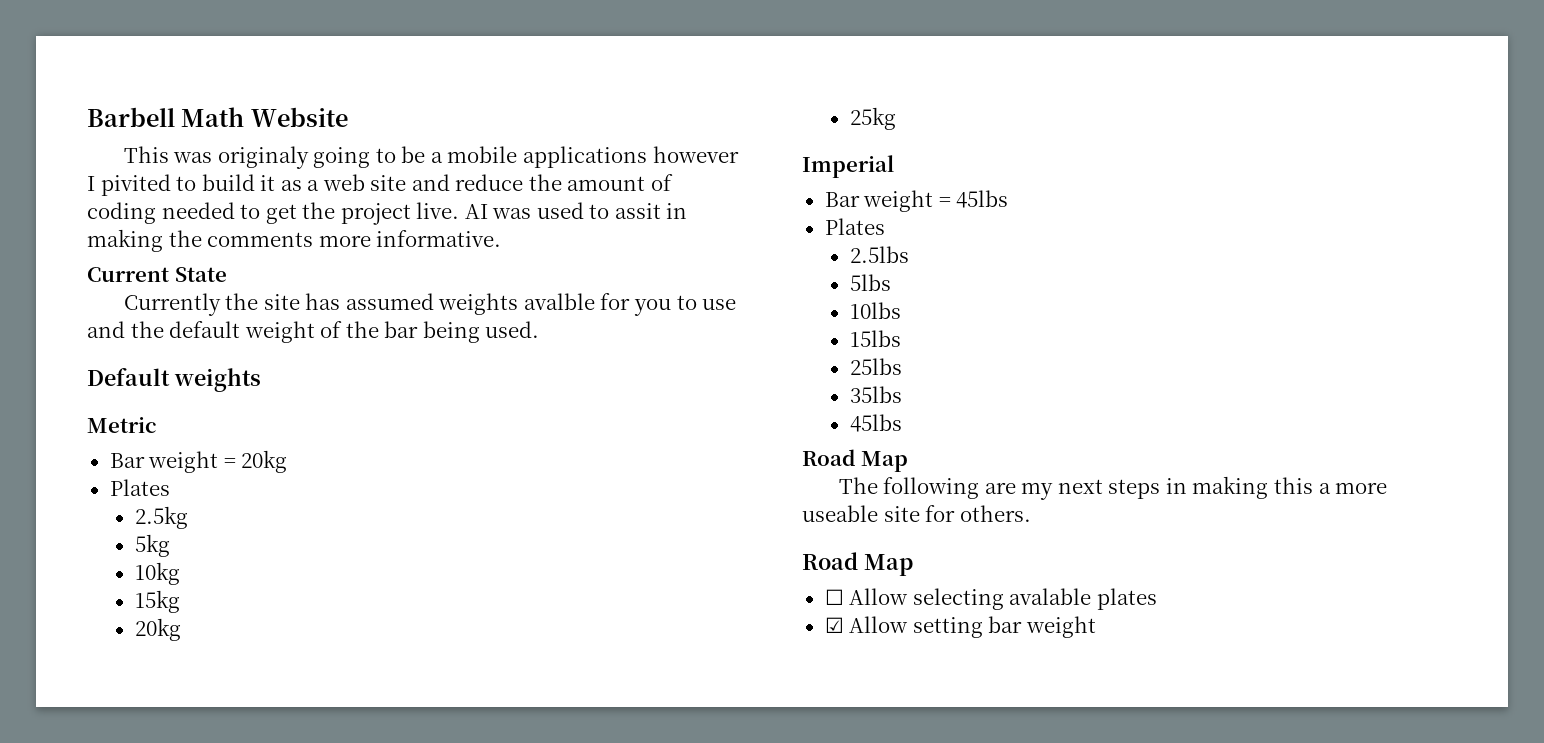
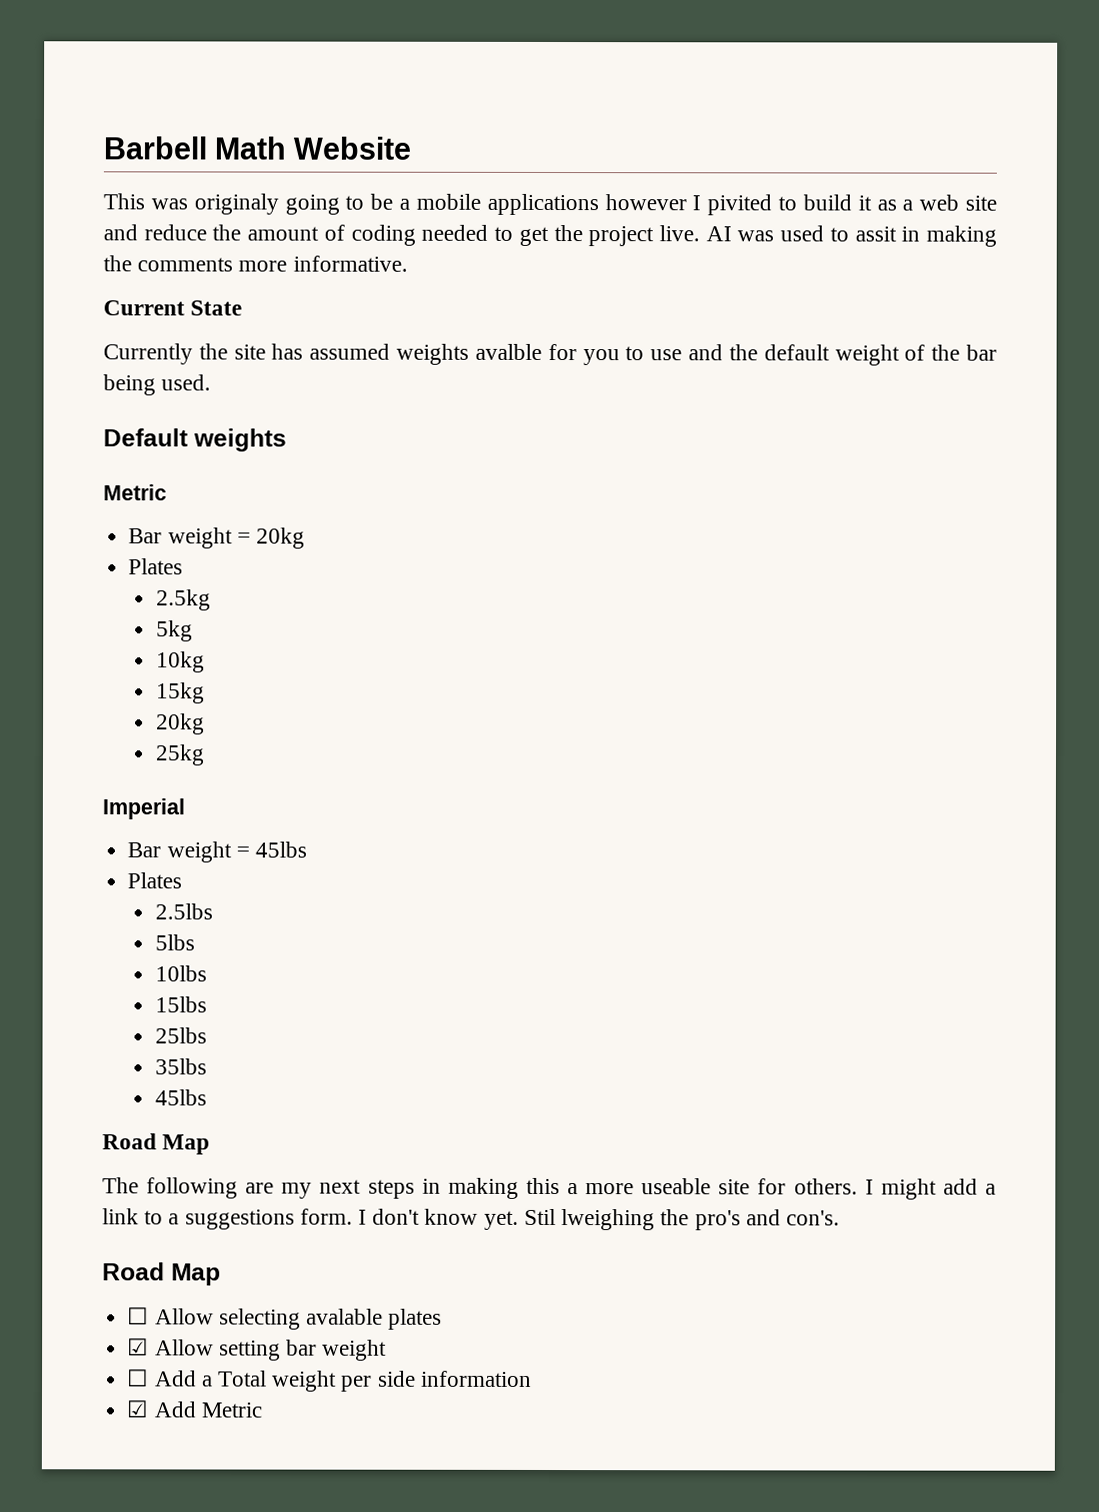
+ I might add a link to a suggestions form. I don't know yet. Stil lweighing the pro's and con's.
+ ☐ Add a Total weight per side information
+ ☑ Add Metric

